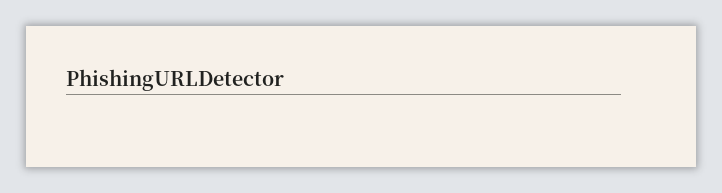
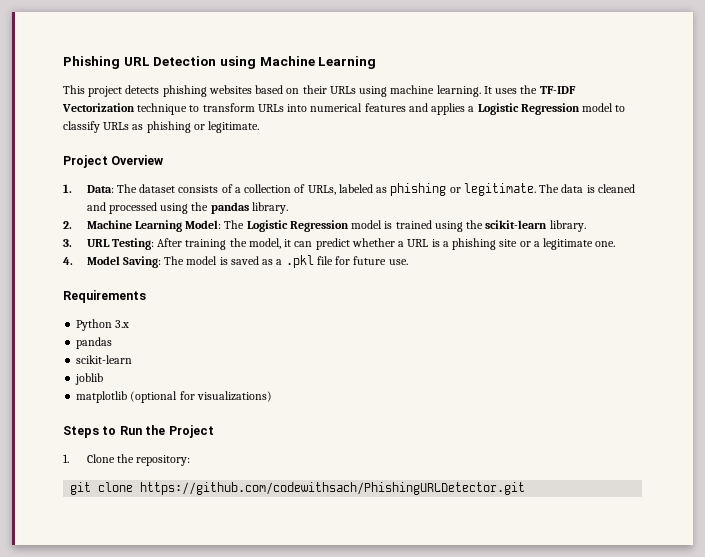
- PhishingURLDetector
+ Phishing URL Detection using Machine Learning
+ This project detects phishing websites based on their URLs using machine learning. It uses the TF-IDF Vectorization technique to transform URLs into numerical features and applies a Logistic Regression model to classify URLs as phishing or legitimate.
+ Project Overview
+ 1. Data: The dataset consists of a collection of URLs, labeled as phishing or legitimate. The data is cleaned and processed using the pandas library.
+ 2. Machine Learning Model: The Logistic Regression model is trained using the scikit-learn library.
+ 3. URL Testing: After training the model, it can predict whether a URL is a phishing site or a legitimate one.
+ 4. Model Saving: The model is saved as a .pkl file for future use.
+ Requirements
+ Python 3.x
+ pandas
+ scikit-learn
+ joblib
+ matplotlib (optional for visualizations)
+ Steps to Run the Project
+ 1. Clone the repository:
+ git clone https://github.com/codewithsach/PhishingURLDetector.git

